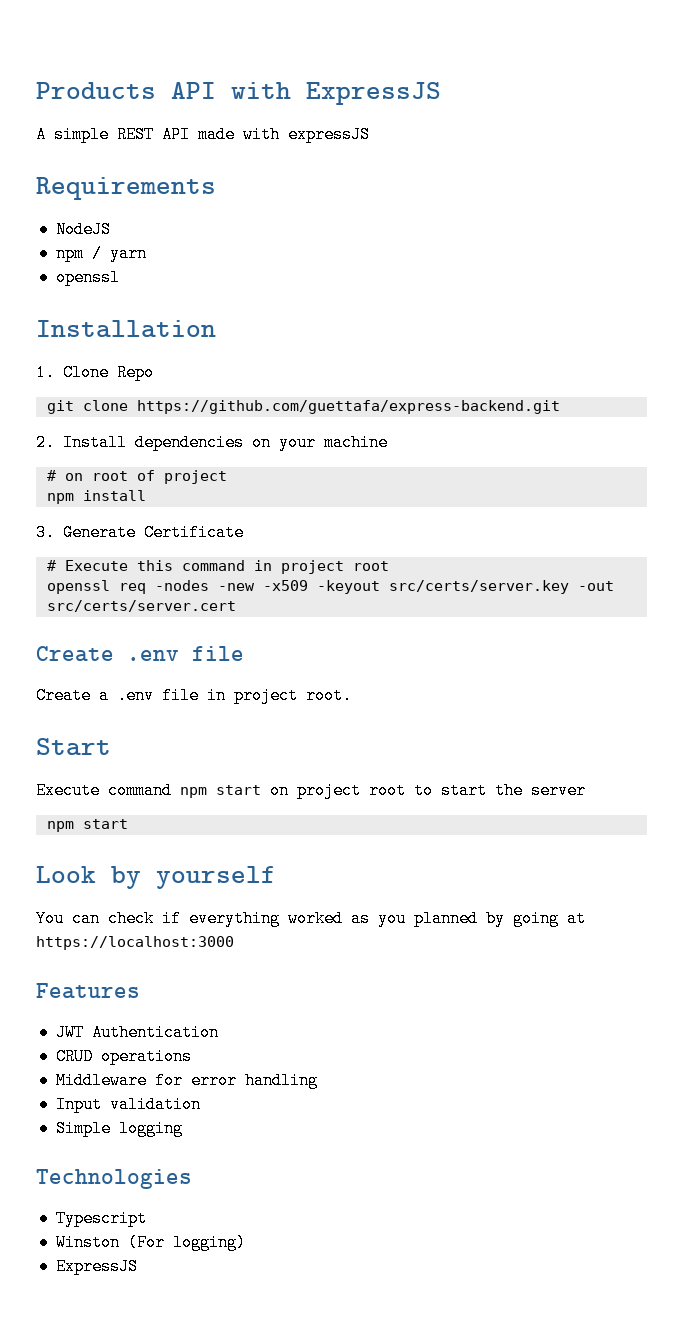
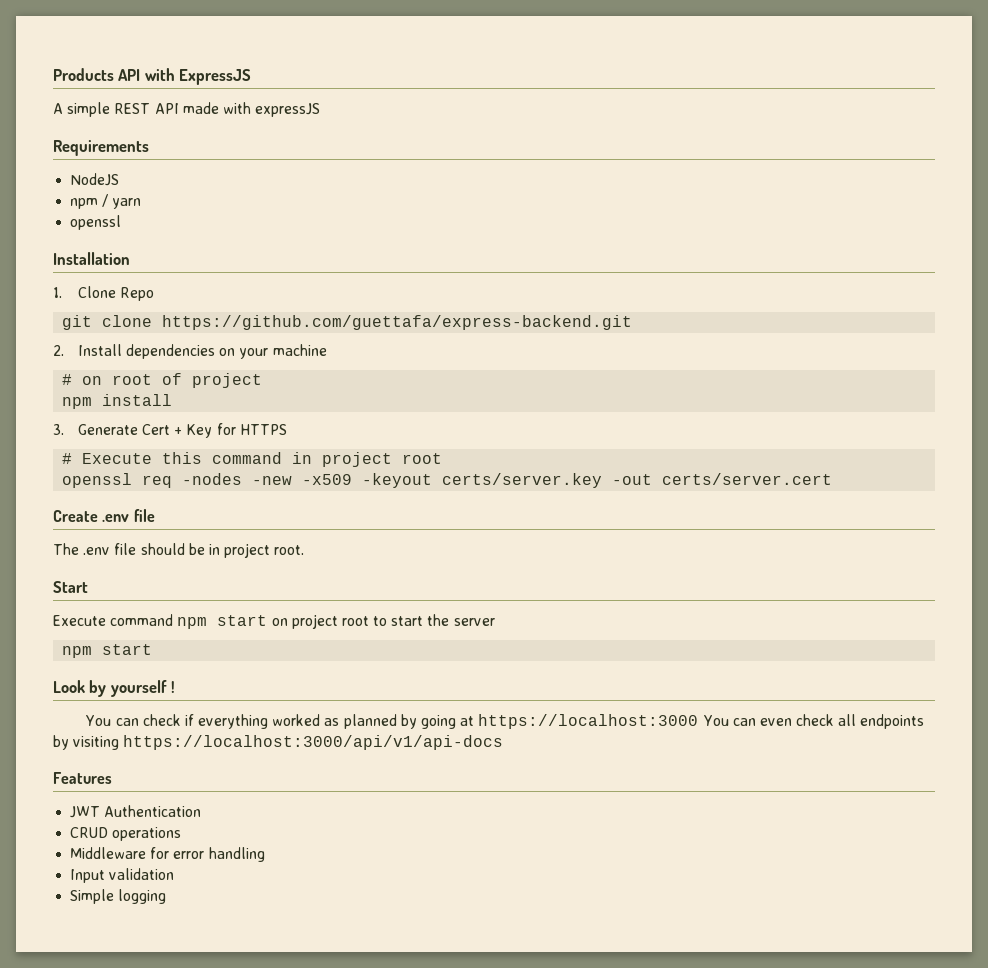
- 3. Generate Certificate
+ 3. Generate Cert + Key for HTTPS
- openssl req -nodes -new -x509 -keyout src/certs/server.key -out src/certs/server.cert
+ openssl req -nodes -new -x509 -keyout certs/server.key -out certs/server.cert
- Create a .env file in project root.
+ The .env file should be in project root.
- Look by yourself
+ Look by yourself !
- You can check if everything worked as you planned by going at https://localhost:3000
+ You can check if everything worked as planned by going at https://localhost:3000 You can even check all endpoints by visiting https://localhost:3000/api/v1/api-docs
- Technologies
- Typescript
- Winston (For logging)
- ExpressJS

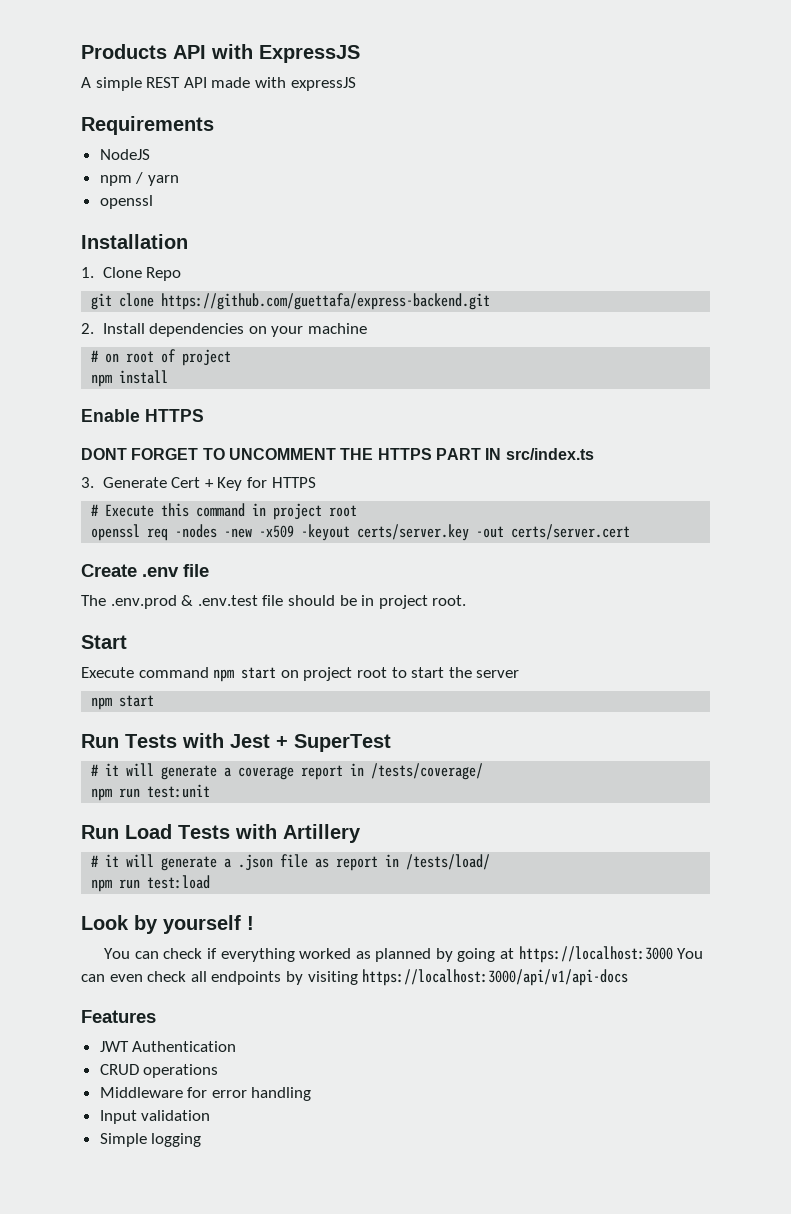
+ Enable HTTPS
+ DONT FORGET TO UNCOMMENT THE HTTPS PART IN src/index.ts
- The .env file should be in project root.
+ The .env.prod & .env.test file should be in project root.
+ Run Tests with Jest + SuperTest
+ # it will generate a coverage report in /tests/coverage/
+ npm run test:unit
+ Run Load Tests with Artillery
+ # it will generate a .json file as report in /tests/load/
+ npm run test:load

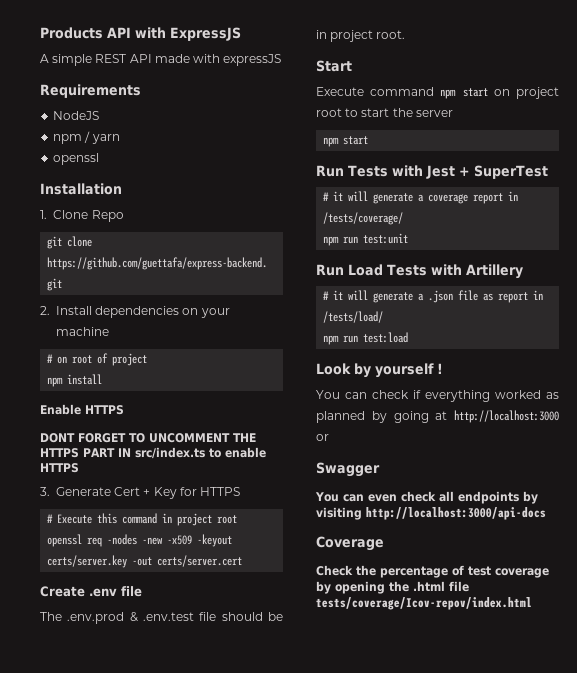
- DONT FORGET TO UNCOMMENT THE HTTPS PART IN src/index.ts
+ DONT FORGET TO UNCOMMENT THE HTTPS PART IN src/index.ts to enable HTTPS
- You can check if everything worked as planned by going at https://localhost:3000 You can even check all endpoints by visiting https://localhost:3000/api/v1/api-docs
- Features
- JWT Authentication
- CRUD operations
- Middleware for error handling
- Input validation
- Simple logging
+ You can check if everything worked as planned by going at http://localhost:3000 or
+ Swagger
+ You can even check all endpoints by visiting http://localhost:3000/api-docs
+ Coverage
+ Check the percentage of test coverage by opening the .html file tests/coverage/Icov-repov/index.html

